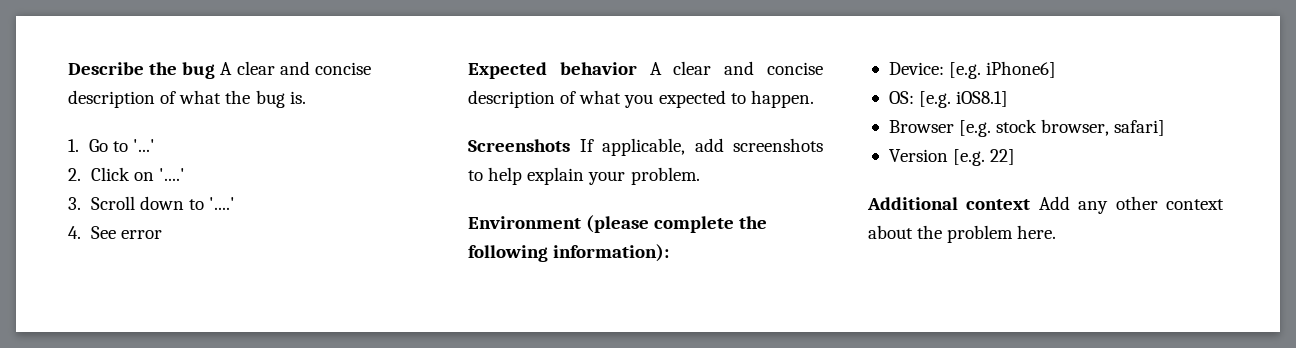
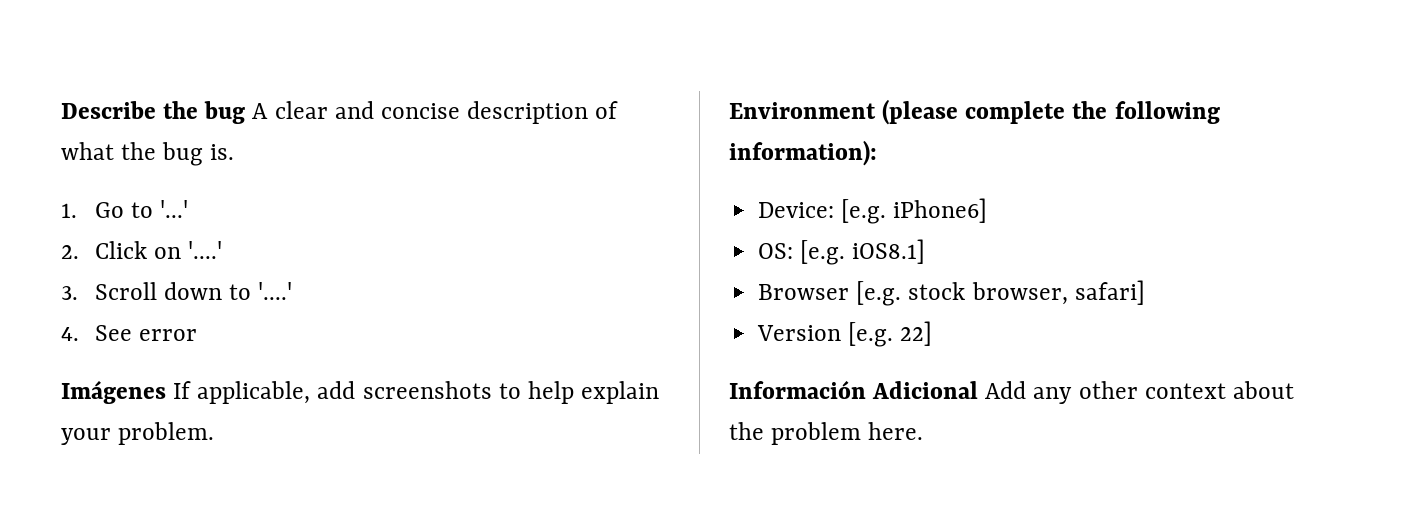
- Expected behavior A clear and concise description of what you expected to happen.
- Screenshots If applicable, add screenshots to help explain your problem.
+ Imágenes If applicable, add screenshots to help explain your problem.
- Additional context Add any other context about the problem here.
+ Información Adicional Add any other context about the problem here.

